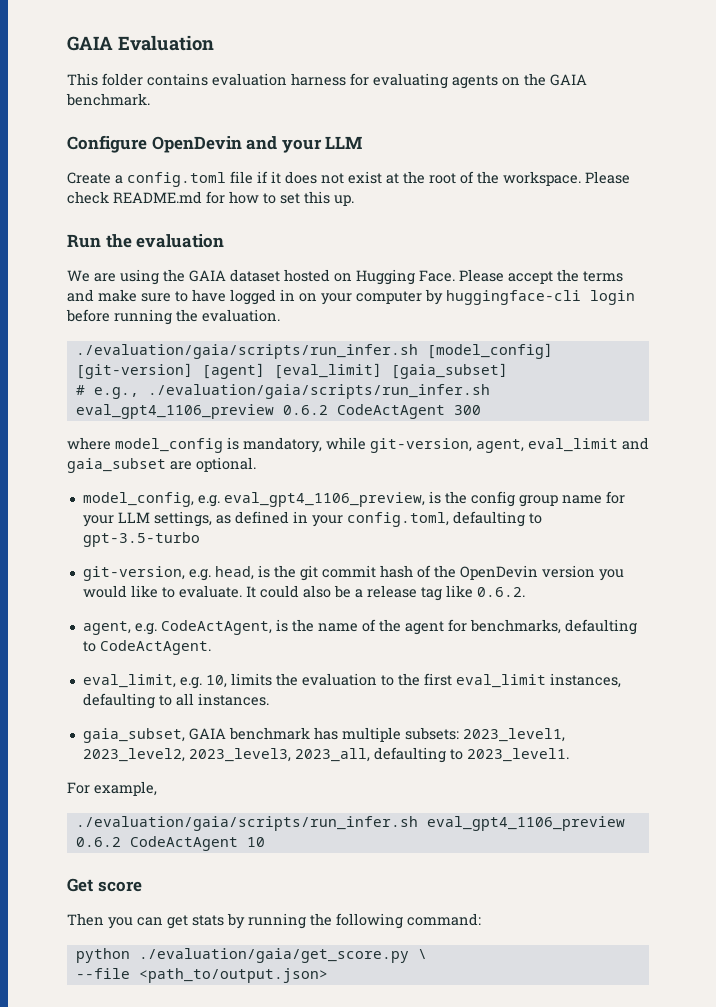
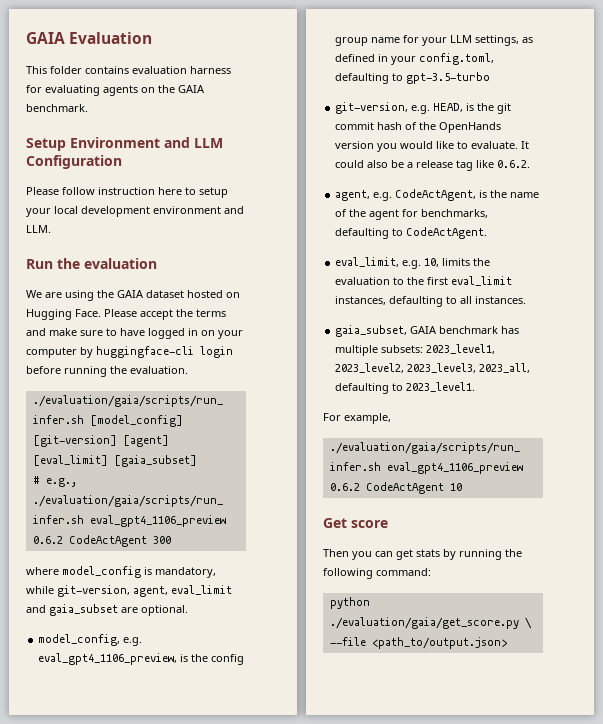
- Configure OpenDevin and your LLM
- Create a config.toml file if it does not exist at the root of the workspace. Please check README.md for how to set this up.
+ Setup Environment and LLM Configuration
+ Please follow instruction here to setup your local development environment and LLM.
- git-version, e.g. head, is the git commit hash of the OpenDevin version you would like to evaluate.
+ git-version, e.g. HEAD, is the git commit hash of the OpenHands version you would like to evaluate.

